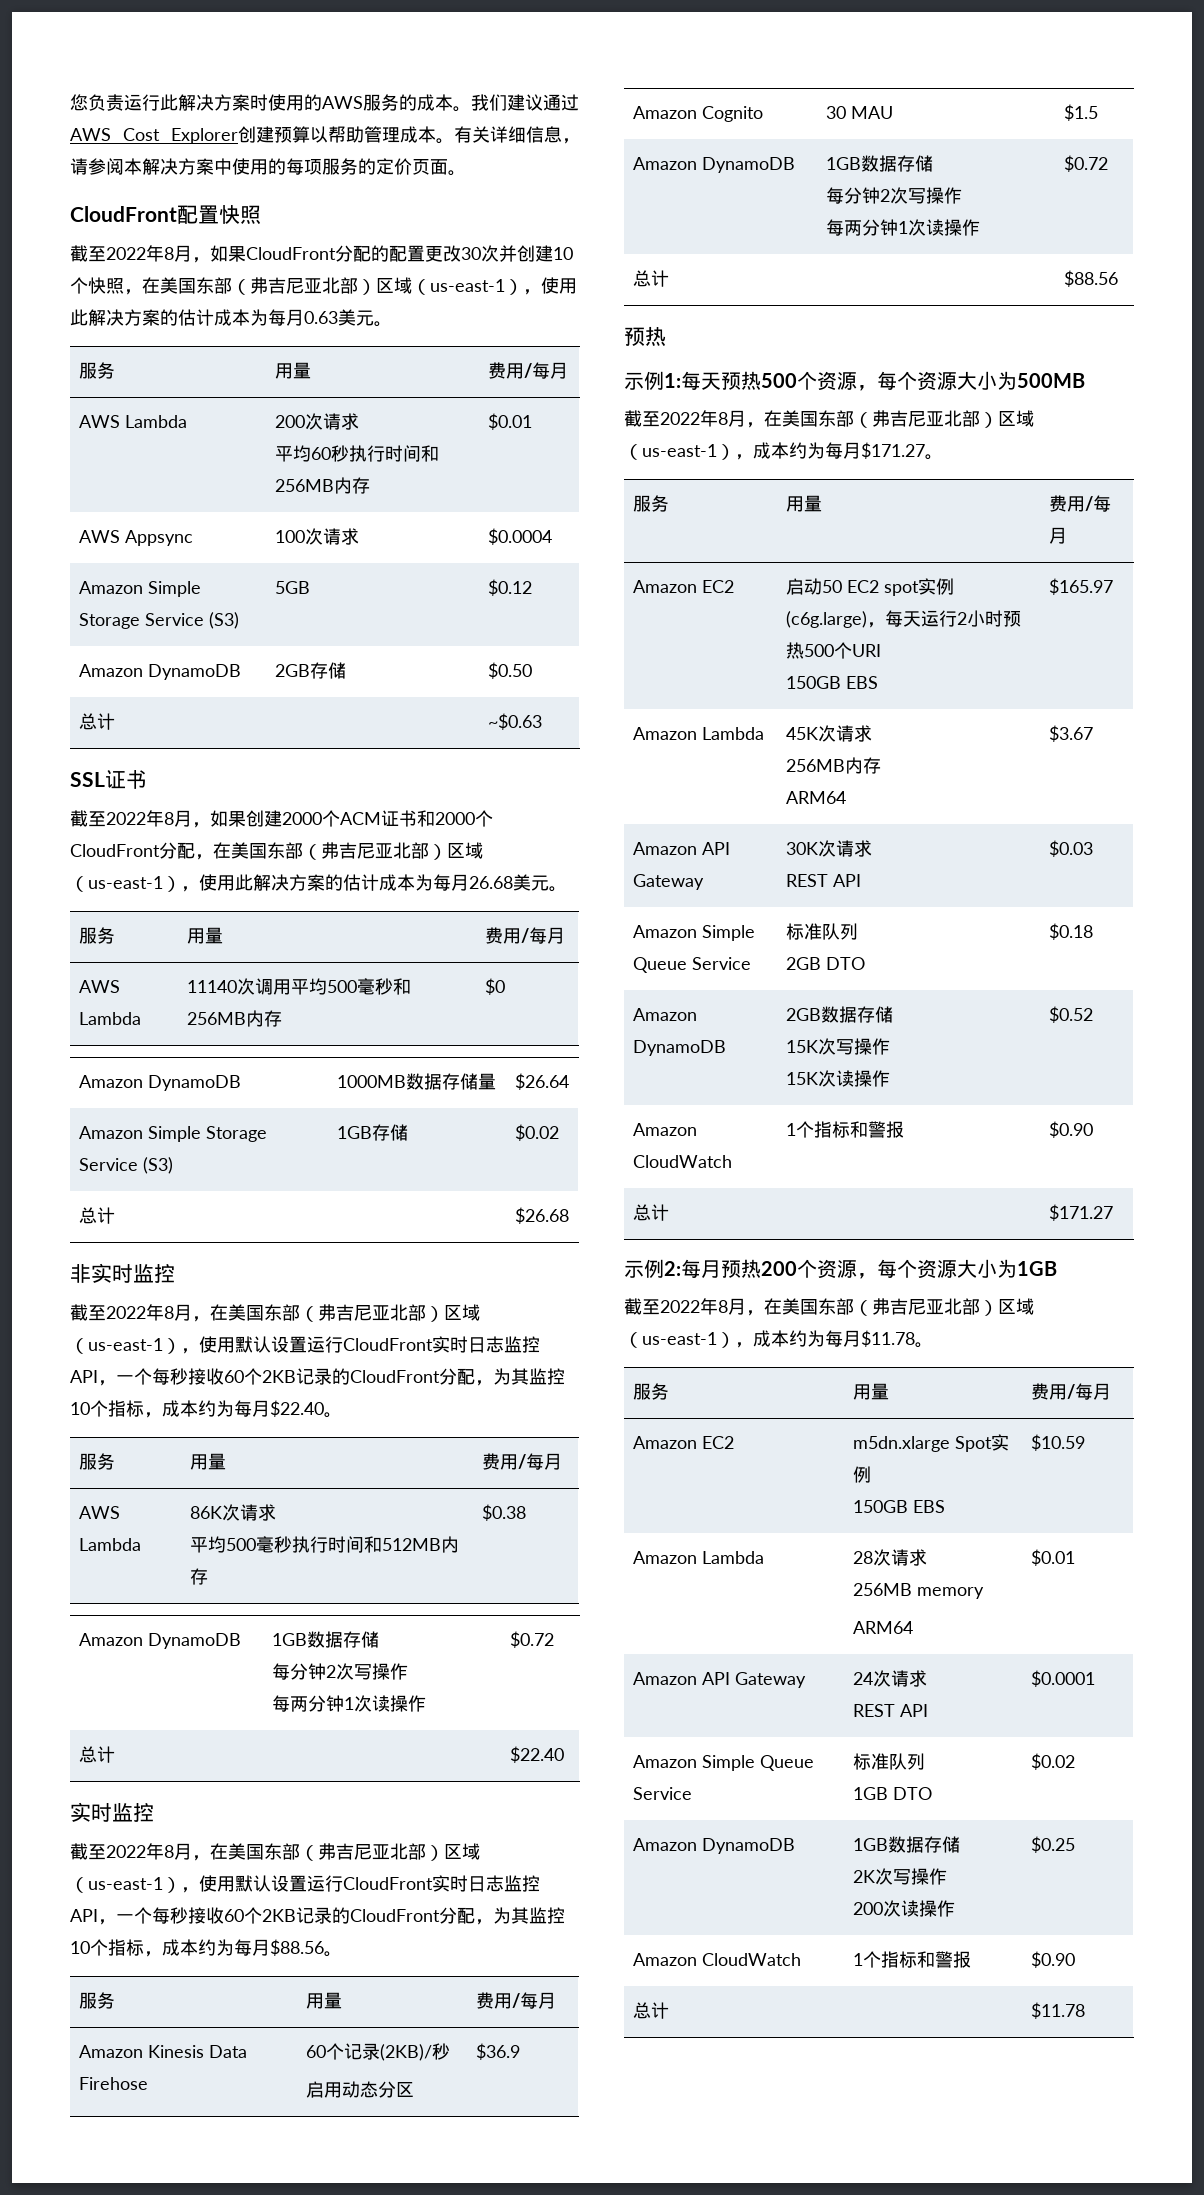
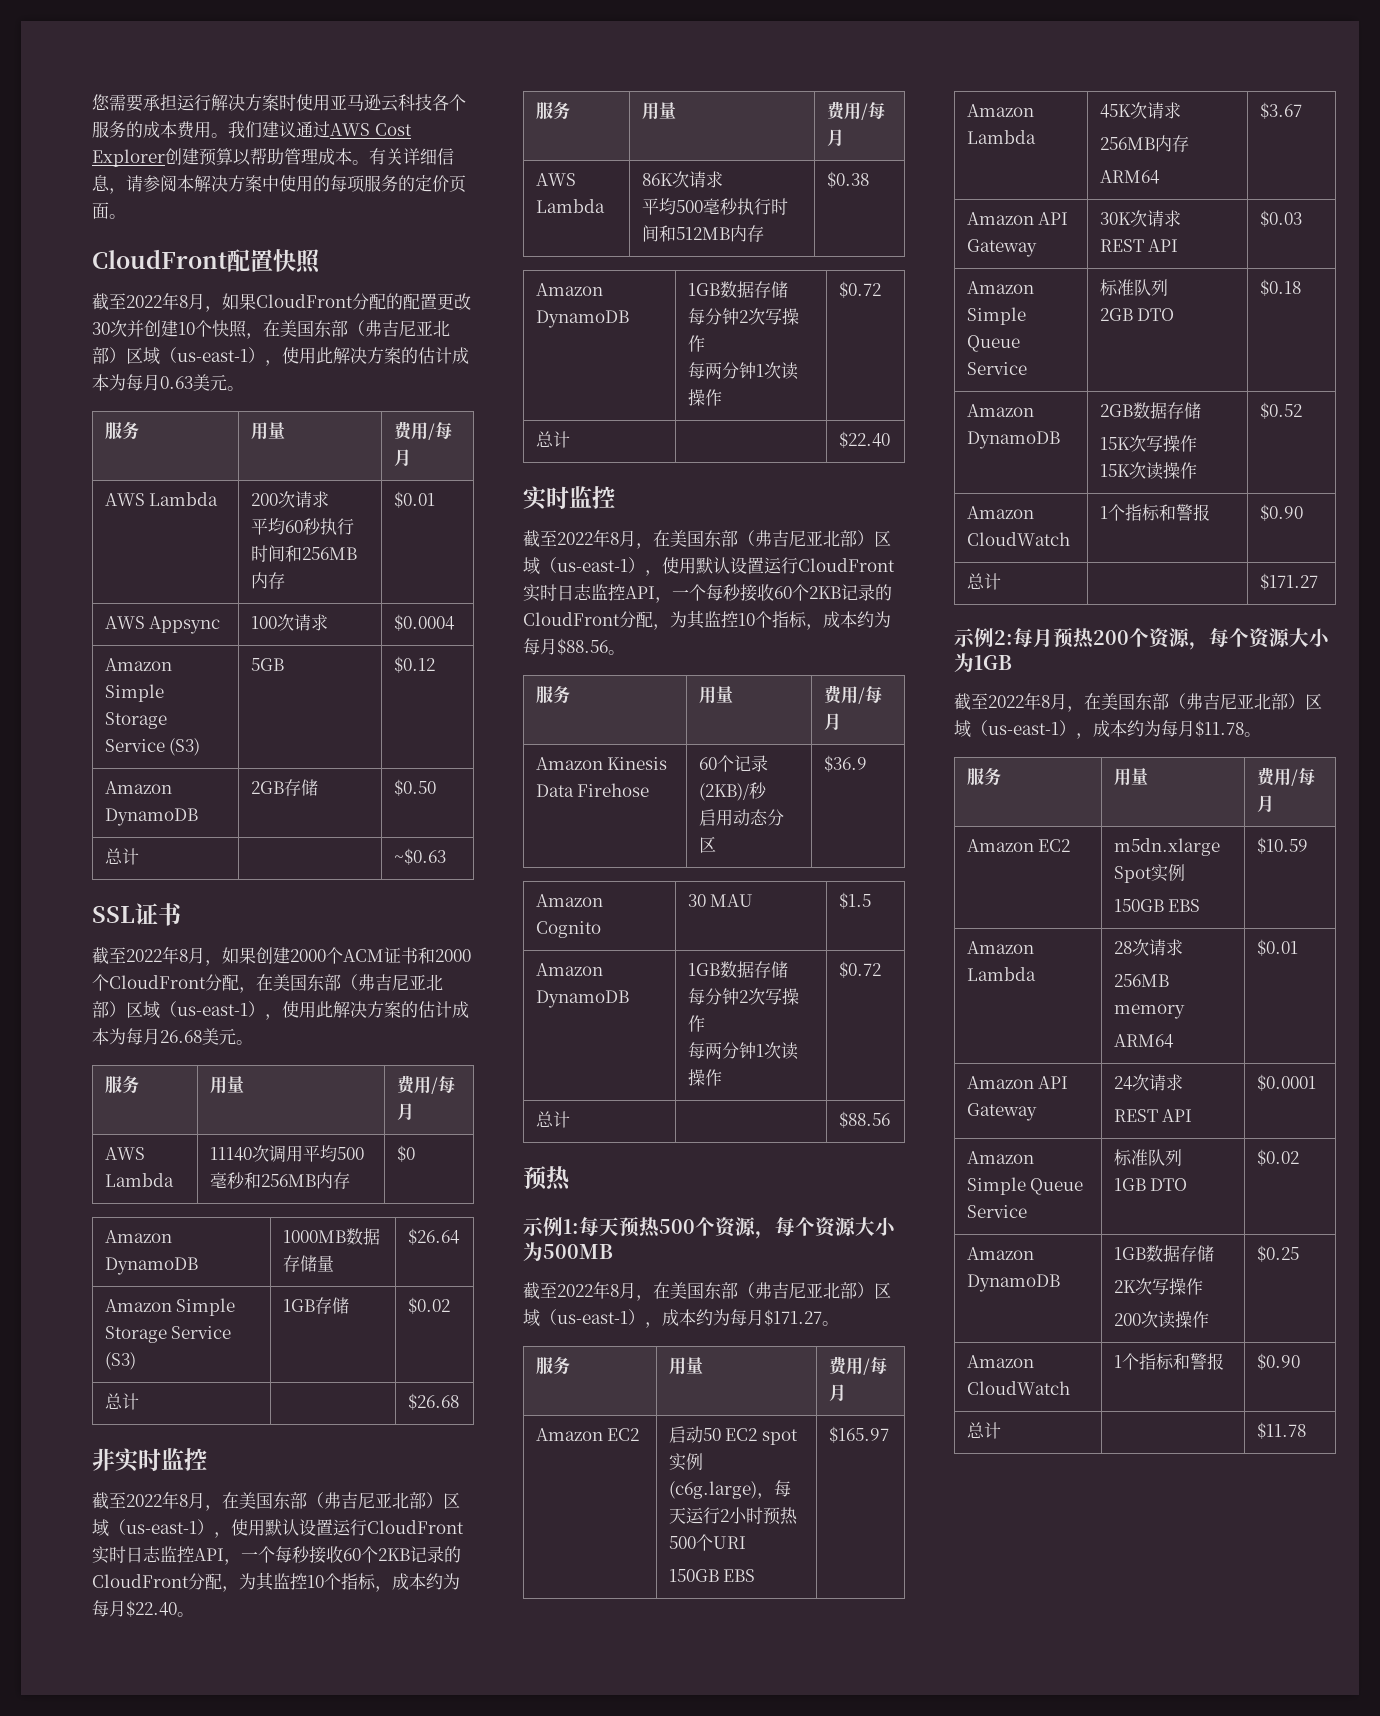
- 您负责运行此解决方案时使用的AWS服务的成本。
+ 您需要承担运行解决方案时使用亚马逊云科技各个服务的成本费用。

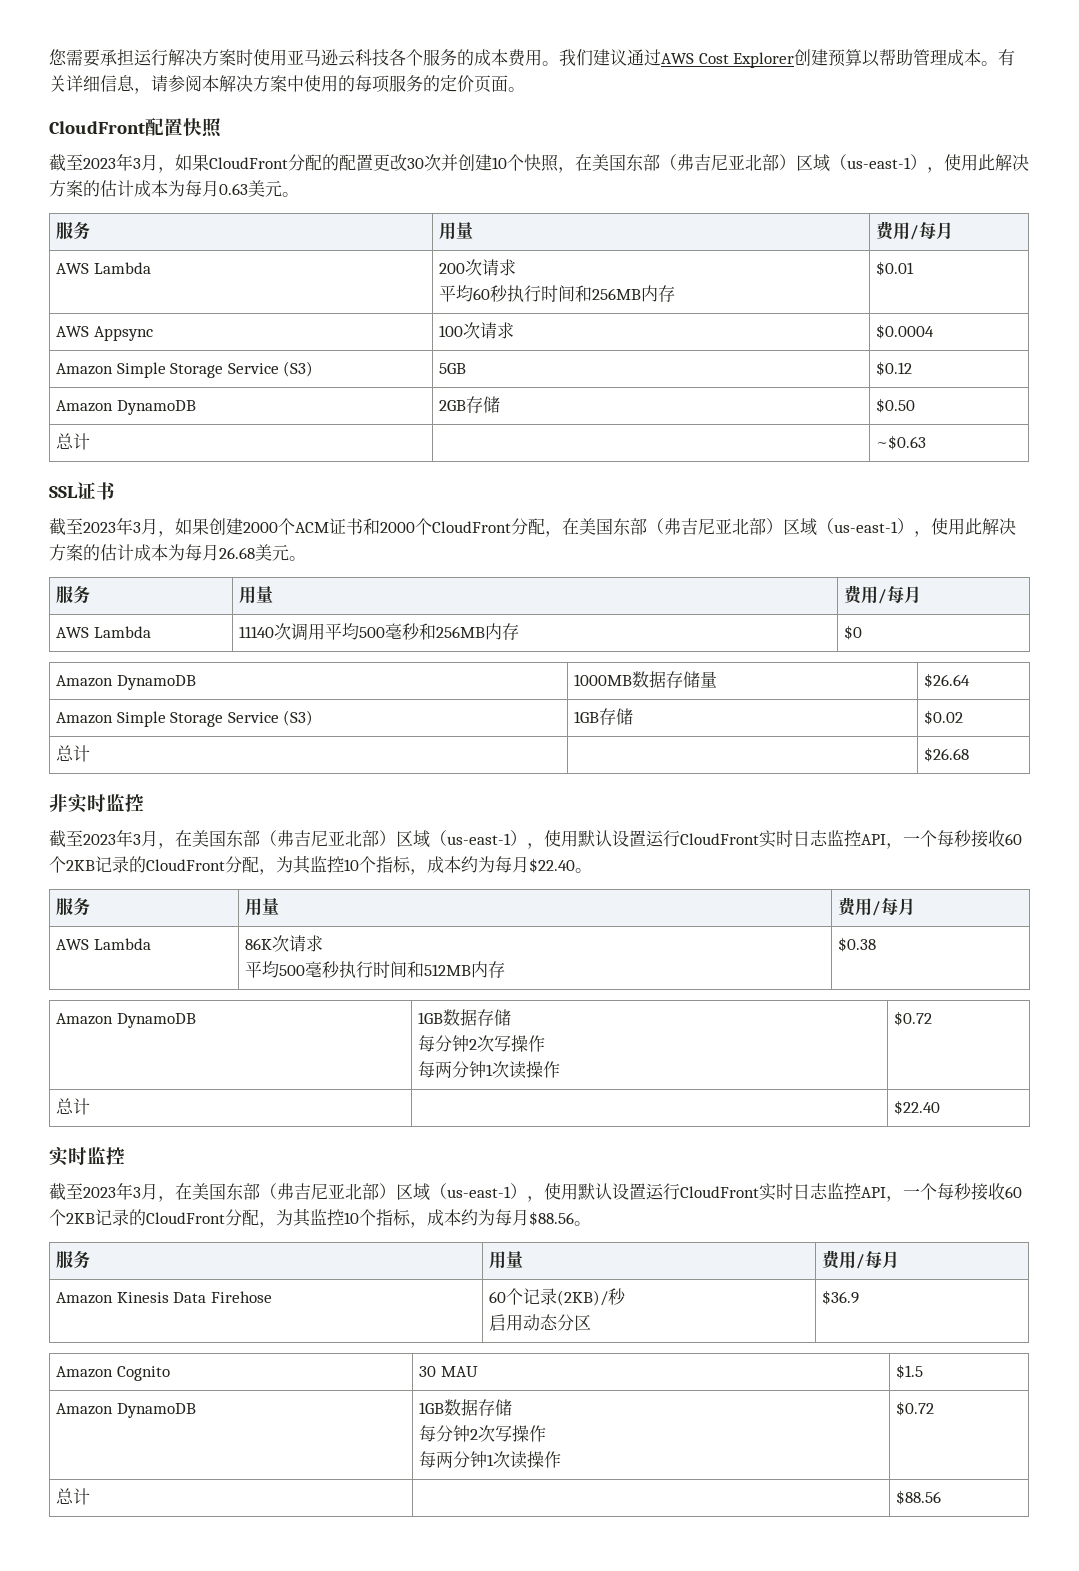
- 截至2022年8月，如果CloudFront分配的配置更改30次并创建10个快照，在美国东部（弗吉尼亚北部）区域（us-east-1），使用此解决方案的估计成本为每月0.63美元。
+ 截至2023年3月，如果CloudFront分配的配置更改30次并创建10个快照，在美国东部（弗吉尼亚北部）区域（us-east-1），使用此解决方案的估计成本为每月0.63美元。
- 截至2022年8月，如果创建2000个ACM证书和2000个CloudFront分配，在美国东部（弗吉尼亚北部）区域（us-east-1），使用此解决方案的估计成本为每月26.68美元。
+ 截至2023年3月，如果创建2000个ACM证书和2000个CloudFront分配，在美国东部（弗吉尼亚北部）区域（us-east-1），使用此解决方案的估计成本为每月26.68美元。
- 截至2022年8月，在美国东部（弗吉尼亚北部）区域（us-east-1），使用默认设置运行CloudFront实时日志监控API，一个每秒接收60个2KB记录的CloudFront分配，为其监控10个指标，成本约为每月$22.40。
+ 截至2023年3月，在美国东部（弗吉尼亚北部）区域（us-east-1），使用默认设置运行CloudFront实时日志监控API，一个每秒接收60个2KB记录的CloudFront分配，为其监控10个指标，成本约为每月$22.40。
- 截至2022年8月，在美国东部（弗吉尼亚北部）区域（us-east-1），使用默认设置运行CloudFront实时日志监控API，一个每秒接收60个2KB记录的CloudFront分配，为其监控10个指标，成本约为每月$88.56。
+ 截至2023年3月，在美国东部（弗吉尼亚北部）区域（us-east-1），使用默认设置运行CloudFront实时日志监控API，一个每秒接收60个2KB记录的CloudFront分配，为其监控10个指标，成本约为每月$88.56。
  总计 | | $88.56
- 预热
- 示例1:每天预热500个资源，每个资源大小为500MB
- 截至2022年8月，在美国东部（弗吉尼亚北部）区域（us-east-1），成本约为每月$171.27。
- 服务 | 用量 | 费用/每月
- Amazon EC2 | 启动50 EC2 spot实例(c6g.large)，每天运行2小时预热500个URI
- 150GB EBS | $165.97
- Amazon Lambda | 45K次请求
- 256MB内存
- ARM64 | $3.67
- Amazon API Gateway | 30K次请求
- REST API | $0.03
- Amazon Simple Queue Service | 标准队列
- 2GB DTO | $0.18
- Amazon DynamoDB | 2GB数据存储
- 15K次写操作
- 15K次读操作 | $0.52
- Amazon CloudWatch | 1个指标和警报 | $0.90
- 总计 | | $171.27
- 示例2:每月预热200个资源，每个资源大小为1GB
- 截至2022年8月，在美国东部（弗吉尼亚北部）区域（us-east-1），成本约为每月$11.78。
- 服务 | 用量 | 费用/每月
- Amazon EC2 | m5dn.xlarge Spot实例
- 150GB EBS | $10.59
- Amazon Lambda | 28次请求
- 256MB memory
- ARM64 | $0.01
- Amazon API Gateway | 24次请求
- REST API | $0.0001
- Amazon Simple Queue Service | 标准队列
- 1GB DTO | $0.02
- Amazon DynamoDB | 1GB数据存储
- 2K次写操作
- 200次读操作 | $0.25
- Amazon CloudWatch | 1个指标和警报 | $0.90
- 总计 | | $11.78

